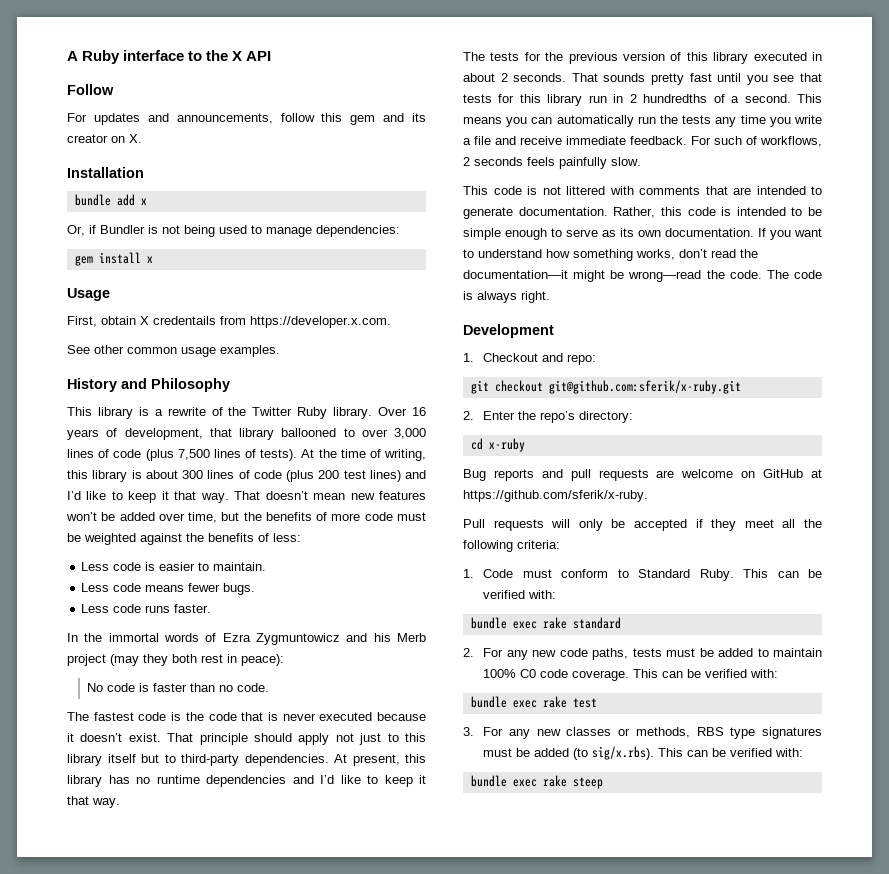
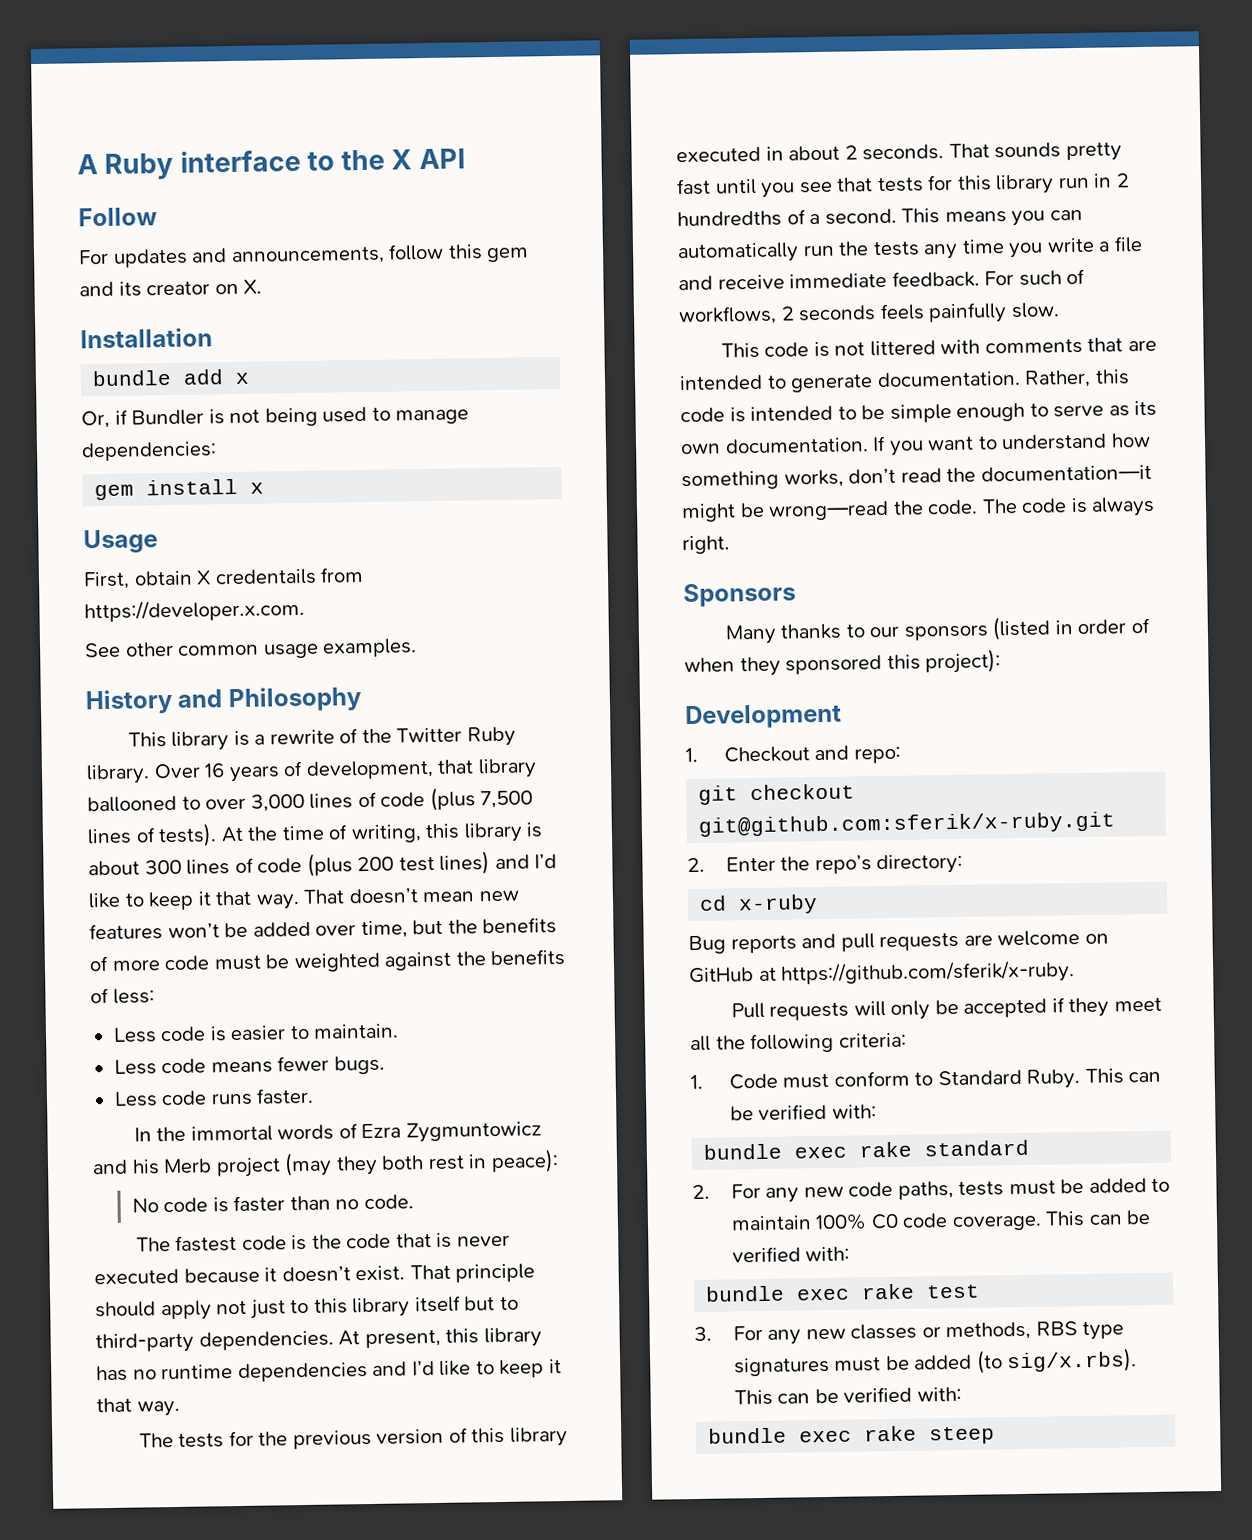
+ Sponsors
+ Many thanks to our sponsors (listed in order of when they sponsored this project):

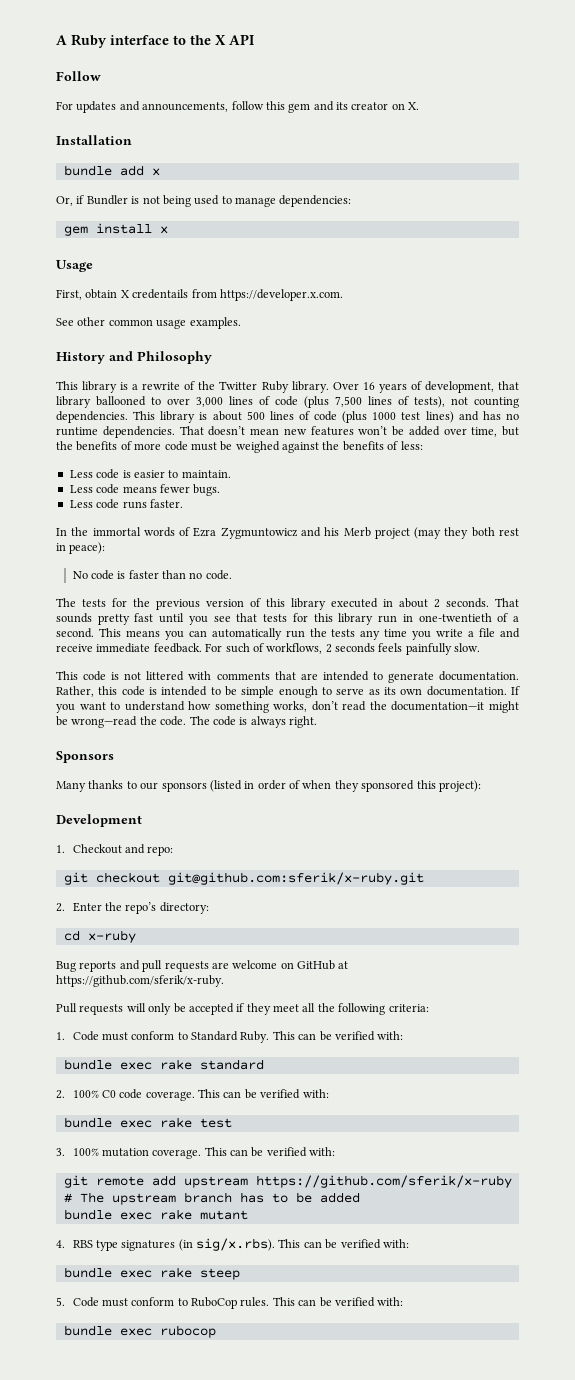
- Over 16 years of development, that library ballooned to over 3,000 lines of code (plus 7,500 lines of tests). At the time of writing, this library is about 300 lines of code (plus 200 test lines) and I’d like to keep it that way.
+ Over 16 years of development, that library ballooned to over 3,000 lines of code (plus 7,500 lines of tests), not counting dependencies. This library is about 500 lines of code (plus 1000 test lines) and has no runtime dependencies.
- That doesn’t mean new features won’t be added over time, but the benefits of more code must be weighted against the benefits of less:
+ That doesn’t mean new features won’t be added over time, but the benefits of more code must be weighed against the benefits of less:
- The fastest code is the code that is never executed because it doesn’t exist. That principle should apply not just to this library itself but to third-party dependencies. At present, this library has no runtime dependencies and I’d like to keep it that way.
- That sounds pretty fast until you see that tests for this library run in 2 hundredths of a second.
+ That sounds pretty fast until you see that tests for this library run in one-twentieth of a second.
- 2. For any new code paths, tests must be added to maintain 100% C0 code coverage.
+ 2. 100% C0 code coverage.
- 3. For any new classes or methods, RBS type signatures must be added (to sig/x.rbs). This can be verified with:
+ 3. 100% mutation coverage. This can be verified with:
+ git remote add upstream https://github.com/sferik/x-ruby # The upstream branch has to be added
+ bundle exec rake mutant
+ 4. RBS type signatures (in sig/x.rbs). This can be verified with:
+ 5. Code must conform to RuboCop rules. This can be verified with:
+ bundle exec rubocop

